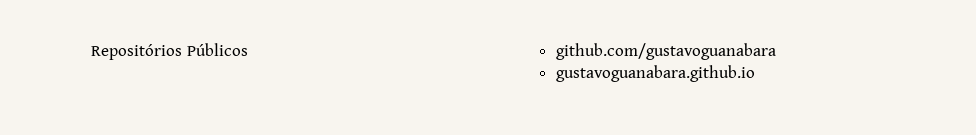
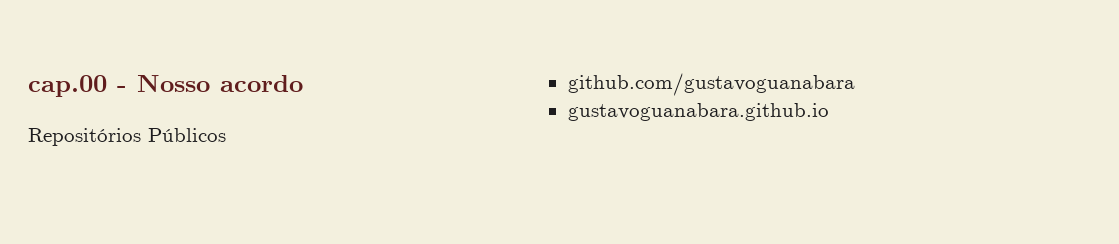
+ cap.00 - Nosso acordo

